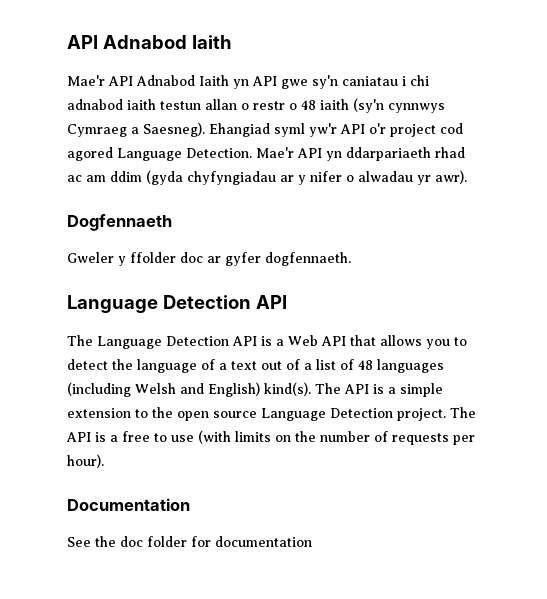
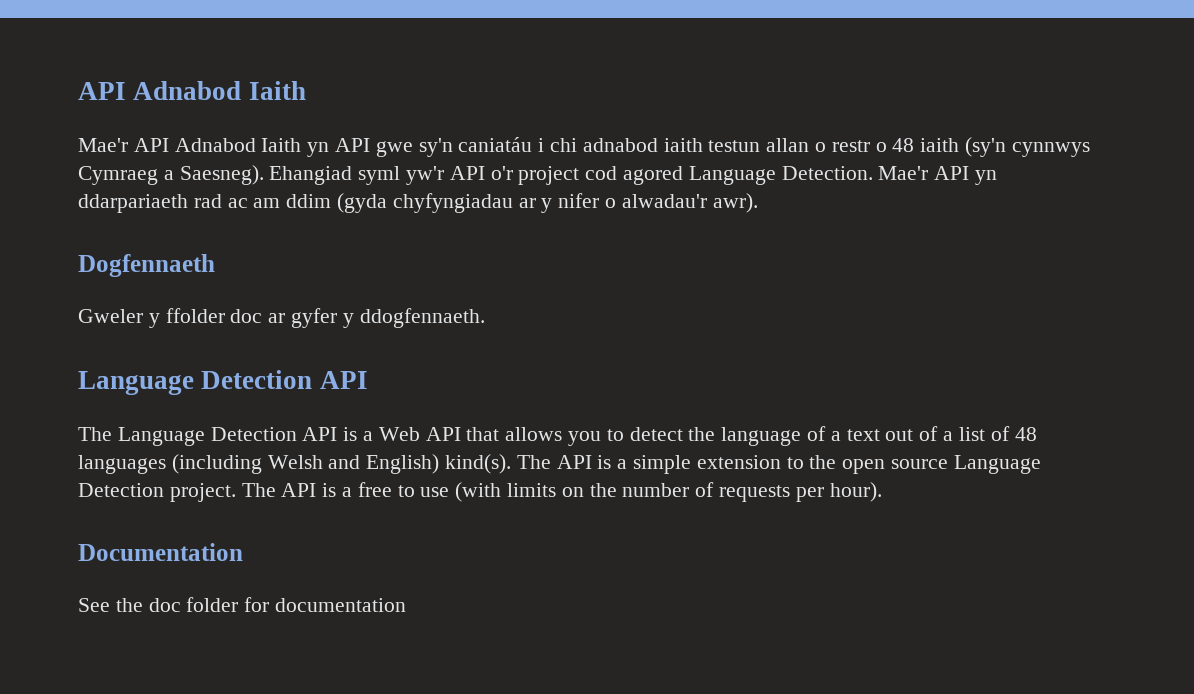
- Mae'r API Adnabod Iaith yn API gwe sy'n caniatau i chi adnabod iaith testun allan o restr o 48 iaith (sy'n cynnwys Cymraeg a Saesneg).
+ Mae'r API Adnabod Iaith yn API gwe sy'n caniatáu i chi adnabod iaith testun allan o restr o 48 iaith (sy'n cynnwys Cymraeg a Saesneg).
- Mae'r API yn ddarpariaeth rhad ac am ddim (gyda chyfyngiadau ar y nifer o alwadau yr awr).
+ Mae'r API yn ddarpariaeth rad ac am ddim (gyda chyfyngiadau ar y nifer o alwadau'r awr).
- Gweler y ffolder doc ar gyfer dogfennaeth.
+ Gweler y ffolder doc ar gyfer y ddogfennaeth.

